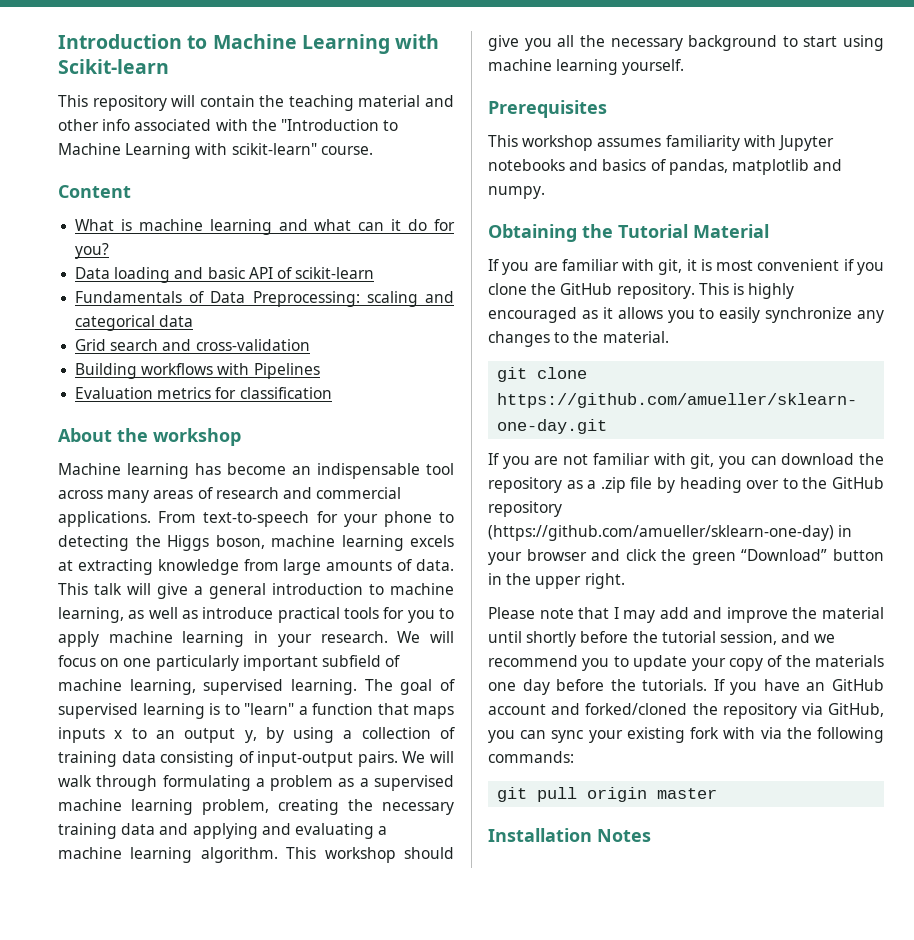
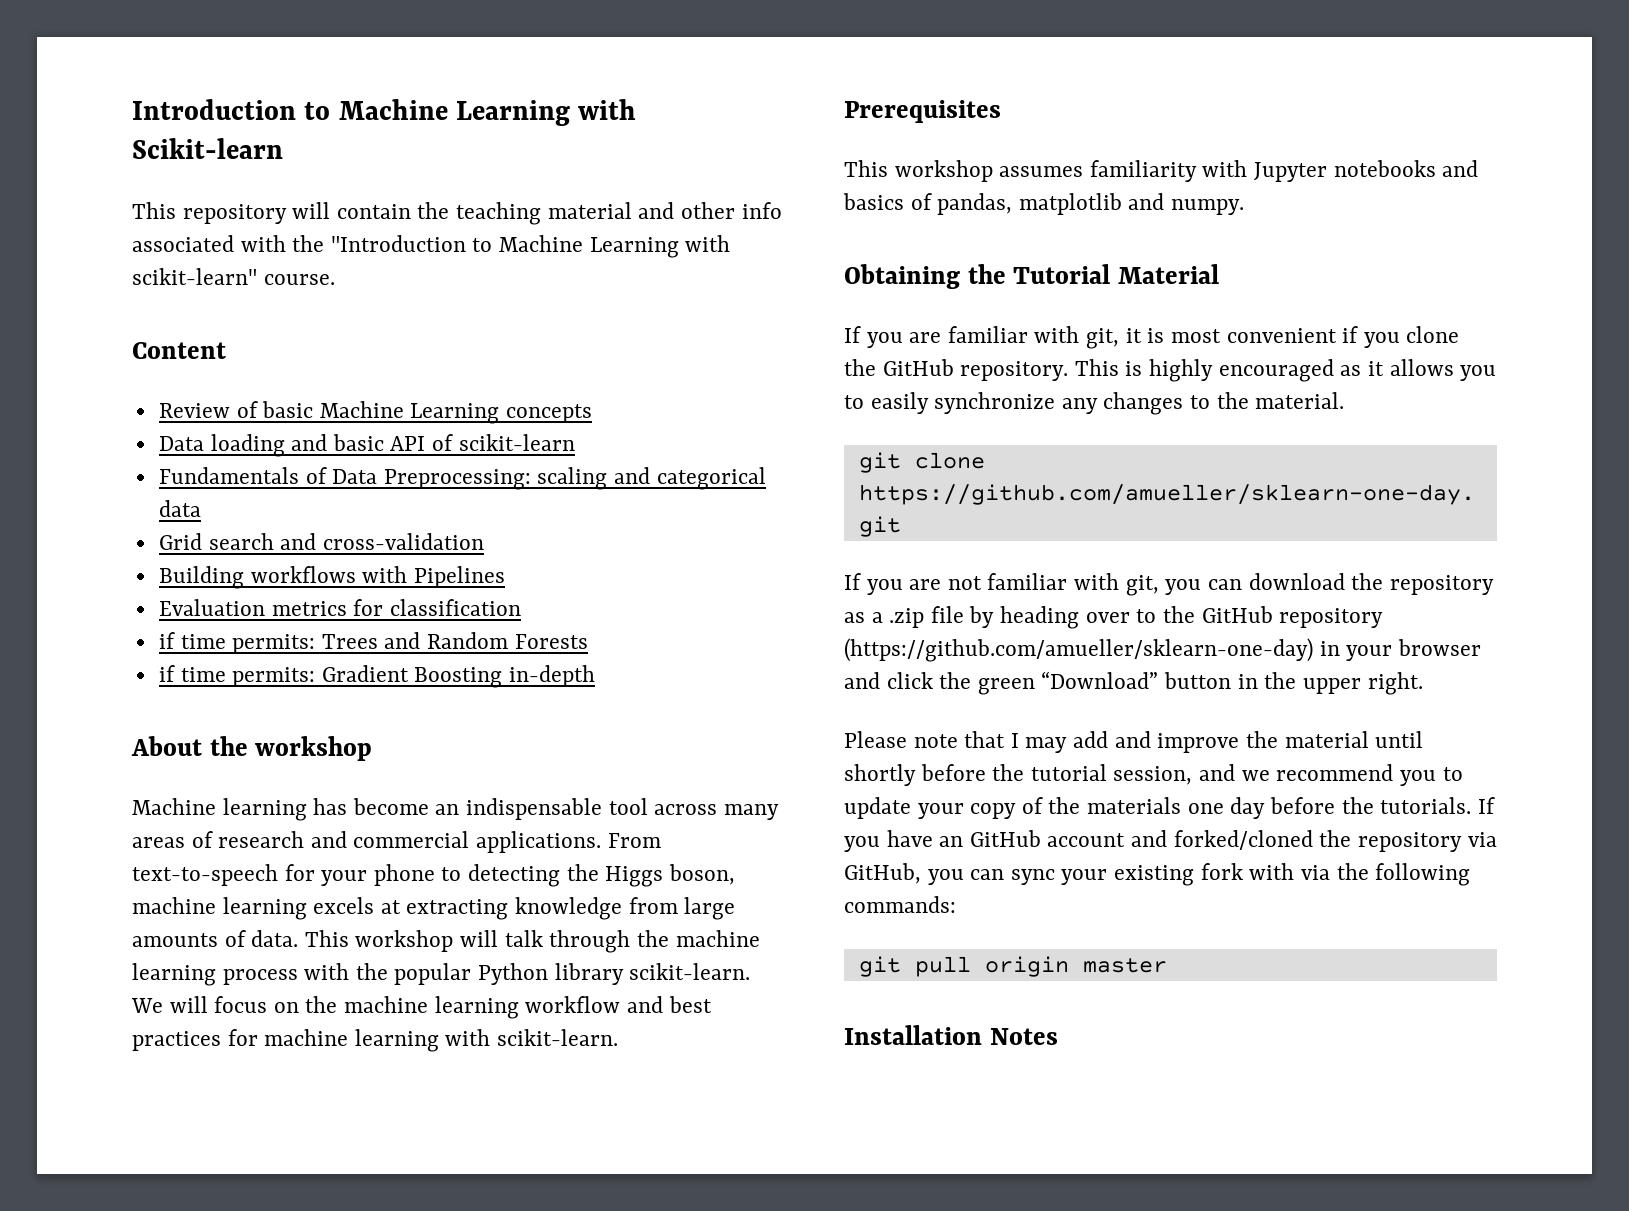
- What is machine learning and what can it do for you?
+ Review of basic Machine Learning concepts
+ if time permits: Trees and Random Forests
+ if time permits: Gradient Boosting in-depth
- This talk will give a general introduction to machine learning, as well as introduce practical tools for you to apply machine learning in your research. We will focus on one particularly important subfield of machine learning, supervised learning. The goal of supervised learning is to "learn" a function that maps inputs x to an output y, by using a collection of training data consisting of input-output pairs. We will walk through formulating a problem as a supervised machine learning problem, creating the necessary training data and applying and evaluating a machine learning algorithm. This workshop should give you all the necessary background to start using machine learning yourself.
+ This workshop will talk through the machine learning process with the popular Python library scikit-learn. We will focus on the machine learning workflow and best practices for machine learning with scikit-learn.

